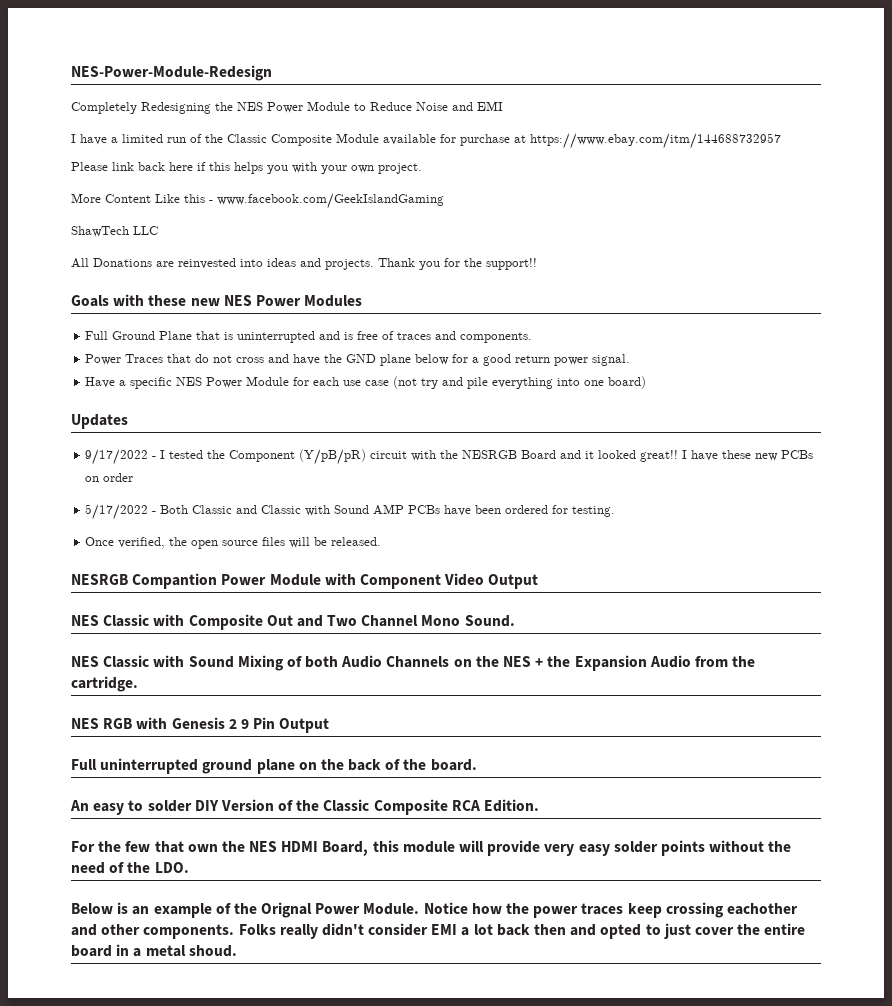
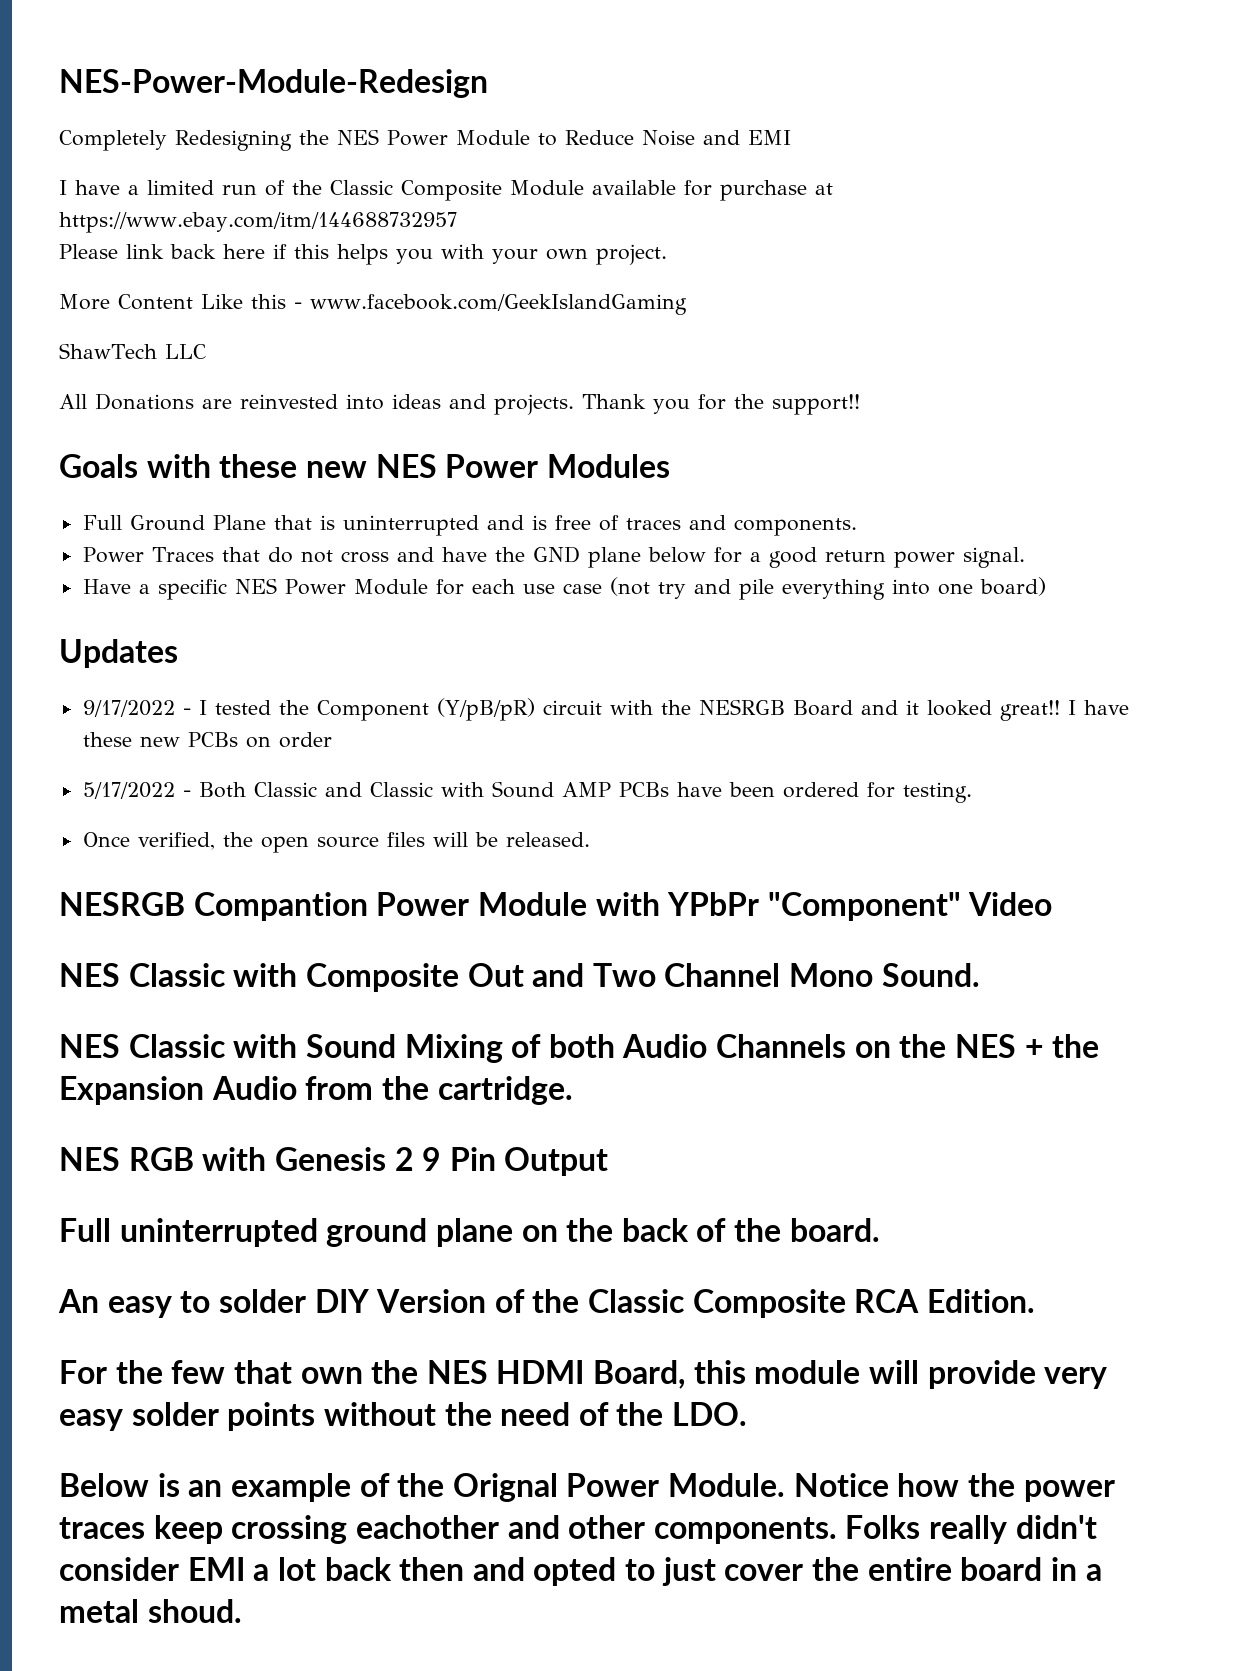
- NESRGB Compantion Power Module with Component Video Output
+ NESRGB Compantion Power Module with YPbPr "Component" Video

